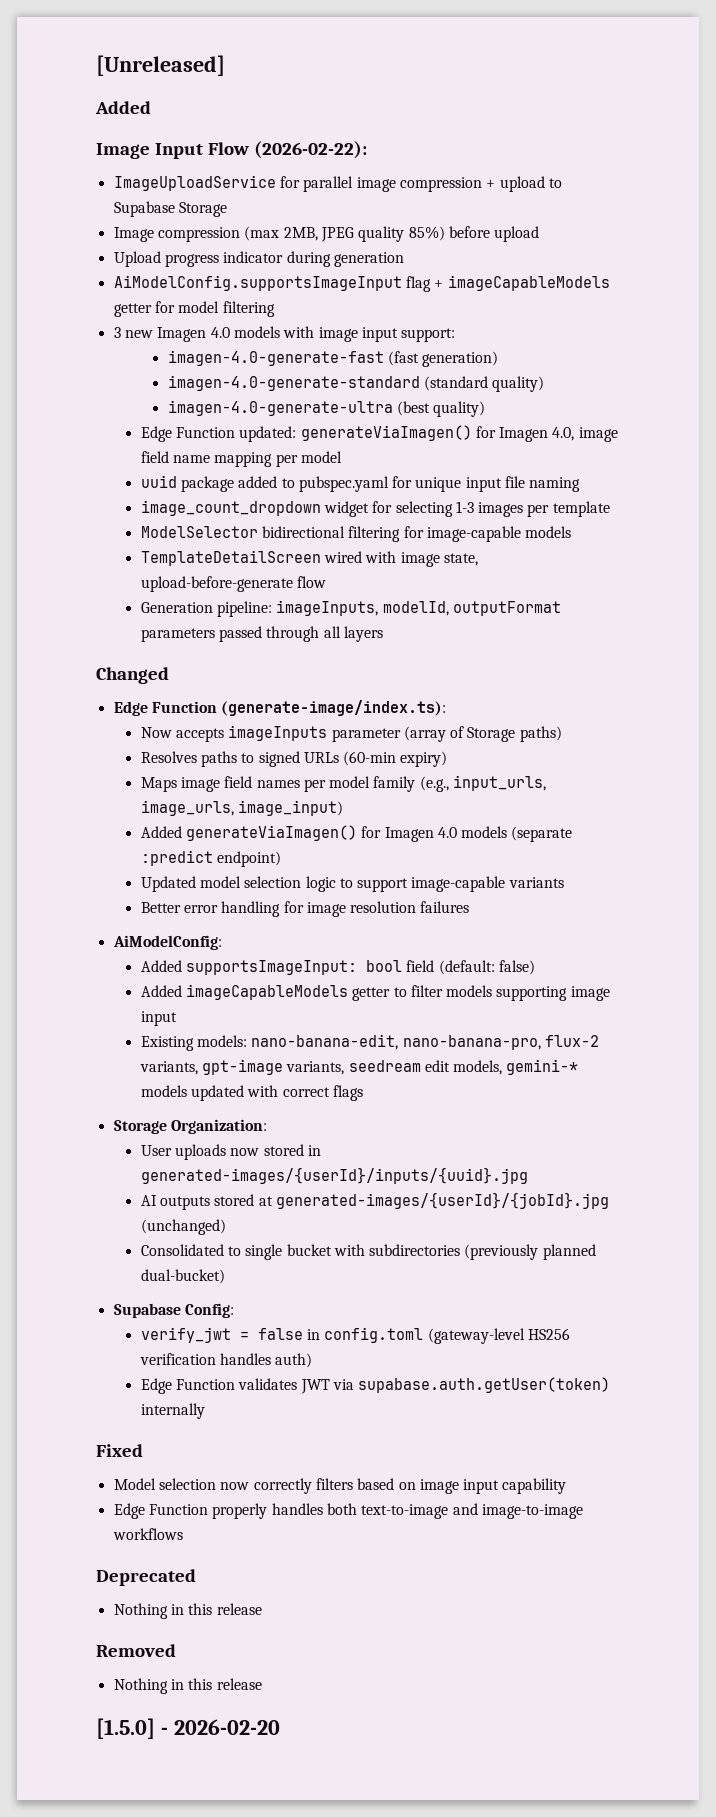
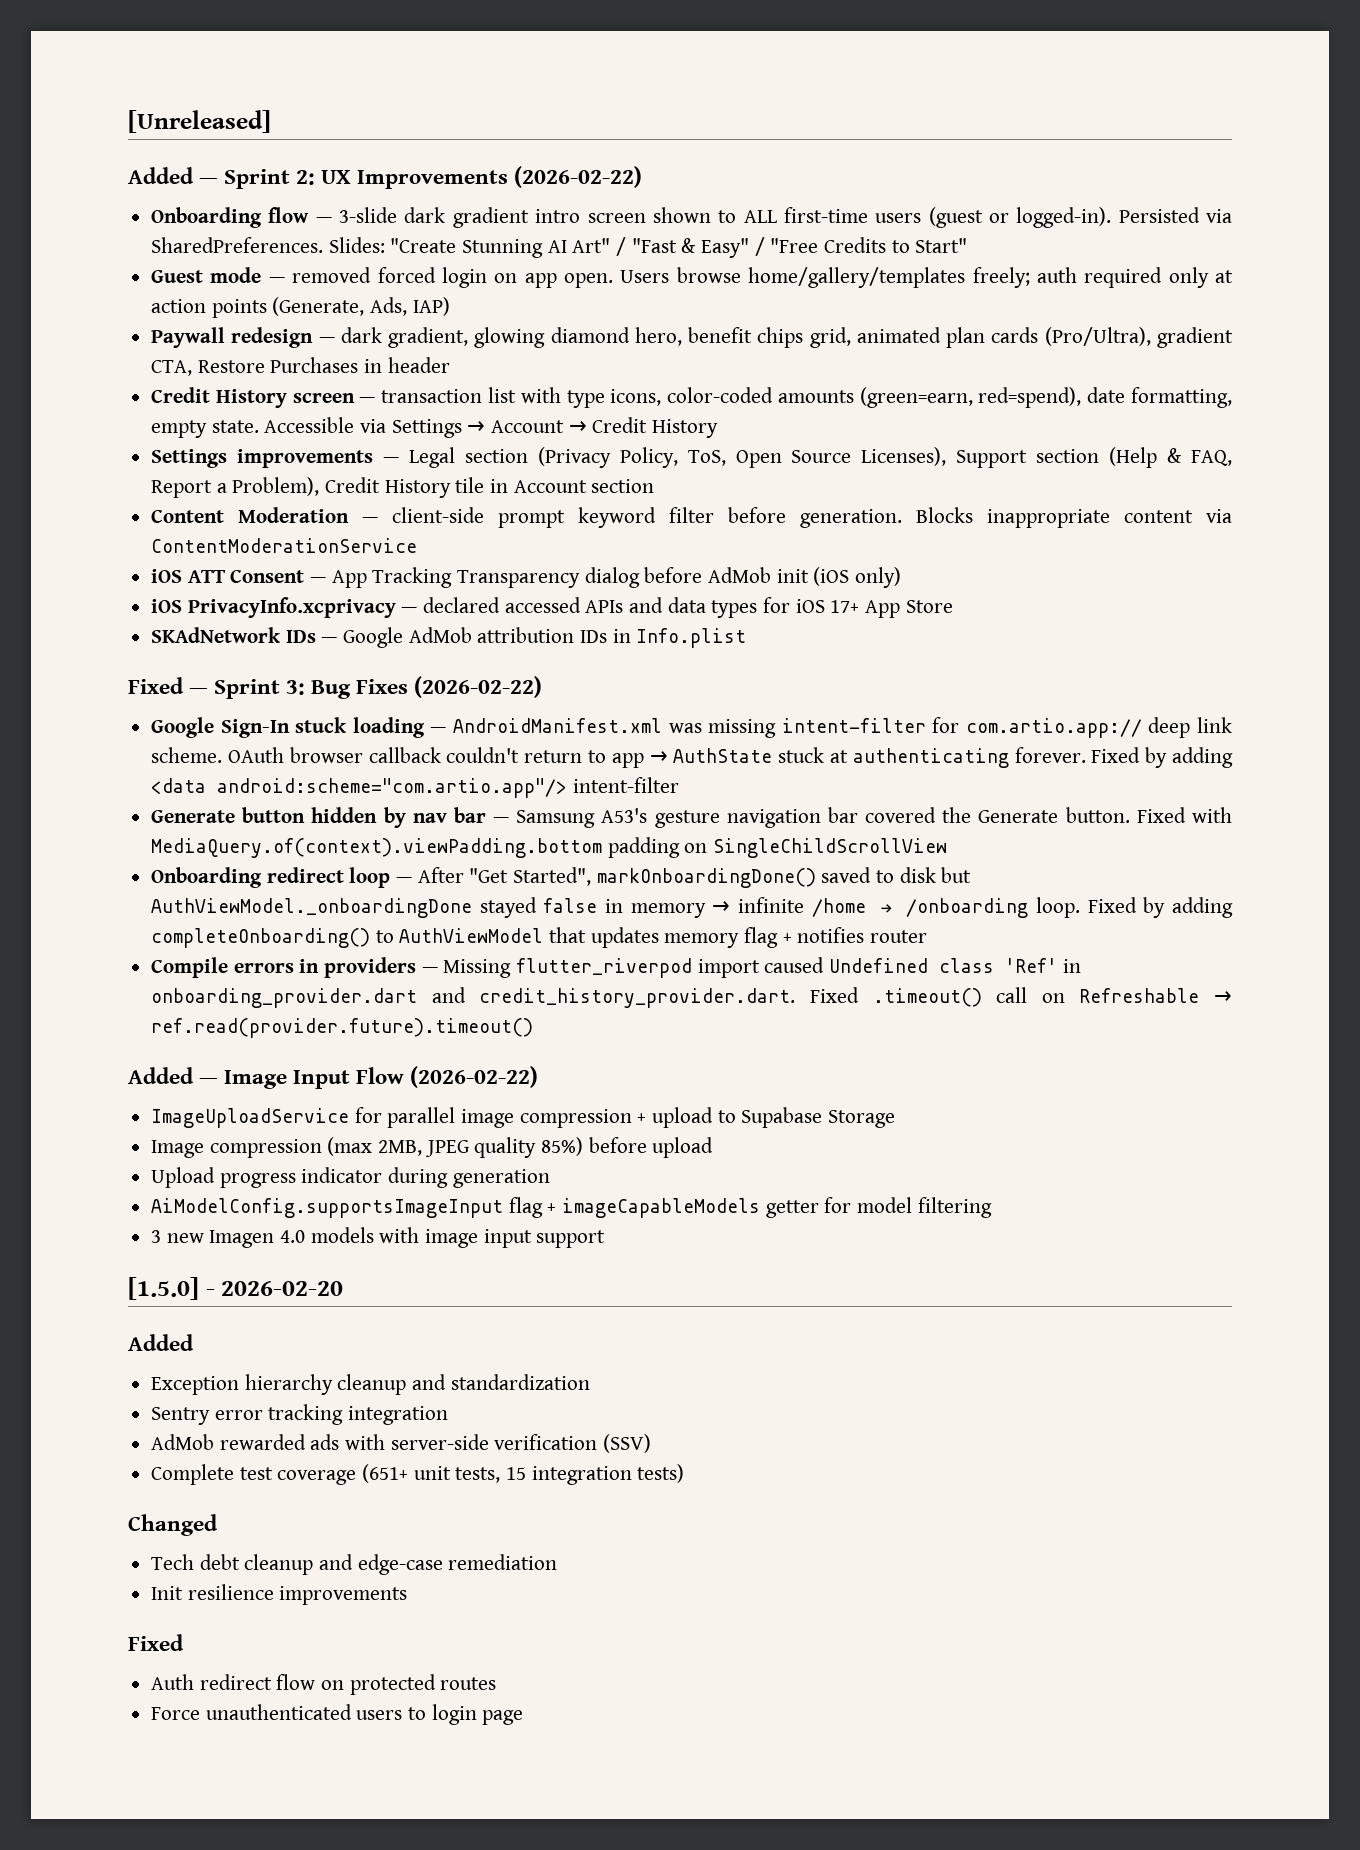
  [Unreleased]
- Added
- Image Input Flow (2026-02-22):
+ Added — Sprint 2: UX Improvements (2026-02-22)
+ Onboarding flow — 3-slide dark gradient intro screen shown to ALL first-time users (guest or logged-in). Persisted via SharedPreferences. Slides: "Create Stunning AI Art" / "Fast & Easy" / "Free Credits to Start"
+ Guest mode — removed forced login on app open. Users browse home/gallery/templates freely; auth required only at action points (Generate, Ads, IAP)
+ Paywall redesign — dark gradient, glowing diamond hero, benefit chips grid, animated plan cards (Pro/Ultra), gradient CTA, Restore Purchases in header
+ Credit History screen — transaction list with type icons, color-coded amounts (green=earn, red=spend), date formatting, empty state. Accessible via Settings → Account → Credit History
+ Settings improvements — Legal section (Privacy Policy, ToS, Open Source Licenses), Support section (Help & FAQ, Report a Problem), Credit History tile in Account section
+ Content Moderation — client-side prompt keyword filter before generation. Blocks inappropriate content via ContentModerationService
+ iOS ATT Consent — App Tracking Transparency dialog before AdMob init (iOS only)
+ iOS PrivacyInfo.xcprivacy — declared accessed APIs and data types for iOS 17+ App Store
+ SKAdNetwork IDs — Google AdMob attribution IDs in Info.plist
+ Fixed — Sprint 3: Bug Fixes (2026-02-22)
+ Google Sign-In stuck loading — AndroidManifest.xml was missing intent-filter for com.artio.app:// deep link scheme. OAuth browser callback couldn't return to app → AuthState stuck at authenticating forever. Fixed by adding <data android:scheme="com.artio.app"/> intent-filter
+ Generate button hidden by nav bar — Samsung A53's gesture navigation bar covered the Generate button. Fixed with MediaQuery.of(context).viewPadding.bottom padding on SingleChildScrollView
+ Onboarding redirect loop — After "Get Started", markOnboardingDone() saved to disk but AuthViewModel._onboardingDone stayed false in memory → infinite /home → /onboarding loop. Fixed by adding completeOnboarding() to AuthViewModel that updates memory flag + notifies router
+ Compile errors in providers — Missing flutter_riverpod import caused Undefined class 'Ref' in onboarding_provider.dart and credit_history_provider.dart. Fixed .timeout() call on Refreshable → ref.read(provider.future).timeout()
+ Added — Image Input Flow (2026-02-22)
- 3 new Imagen 4.0 models with image input support:
- imagen-4.0-generate-fast (fast generation)
- imagen-4.0-generate-standard (standard quality)
- imagen-4.0-generate-ultra (best quality)
- Edge Function updated: generateViaImagen() for Imagen 4.0, image field name mapping per model
- uuid package added to pubspec.yaml for unique input file naming
- image_count_dropdown widget for selecting 1-3 images per template
- ModelSelector bidirectional filtering for image-capable models
- TemplateDetailScreen wired with image state, upload-before-generate flow
- Generation pipeline: imageInputs, modelId, outputFormat parameters passed through all layers
+ 3 new Imagen 4.0 models with image input support
+ [1.5.0] - 2026-02-20
+ Added
+ Exception hierarchy cleanup and standardization
+ Sentry error tracking integration
+ AdMob rewarded ads with server-side verification (SSV)
+ Complete test coverage (651+ unit tests, 15 integration tests)
  Changed
- Edge Function (generate-image/index.ts):
- Now accepts imageInputs parameter (array of Storage paths)
- Resolves paths to signed URLs (60-min expiry)
- Maps image field names per model family (e.g., input_urls, image_urls, image_input)
- Added generateViaImagen() for Imagen 4.0 models (separate :predict endpoint)
- Updated model selection logic to support image-capable variants
- Better error handling for image resolution failures
- AiModelConfig:
- Added supportsImageInput: bool field (default: false)
- Added imageCapableModels getter to filter models supporting image input
- Existing models: nano-banana-edit, nano-banana-pro, flux-2 variants, gpt-image variants, seedream edit models, gemini-* models updated with correct flags
- Storage Organization:
- User uploads now stored in generated-images/{userId}/inputs/{uuid}.jpg
- AI outputs stored at generated-images/{userId}/{jobId}.jpg (unchanged)
- Consolidated to single bucket with subdirectories (previously planned dual-bucket)
- Supabase Config:
- verify_jwt = false in config.toml (gateway-level HS256 verification handles auth)
- Edge Function validates JWT via supabase.auth.getUser(token) internally
+ Tech debt cleanup and edge-case remediation
+ Init resilience improvements
  Fixed
- Model selection now correctly filters based on image input capability
- Edge Function properly handles both text-to-image and image-to-image workflows
- Deprecated
- Nothing in this release
- Removed
- Nothing in this release
- [1.5.0] - 2026-02-20
+ Auth redirect flow on protected routes
+ Force unauthenticated users to login page

